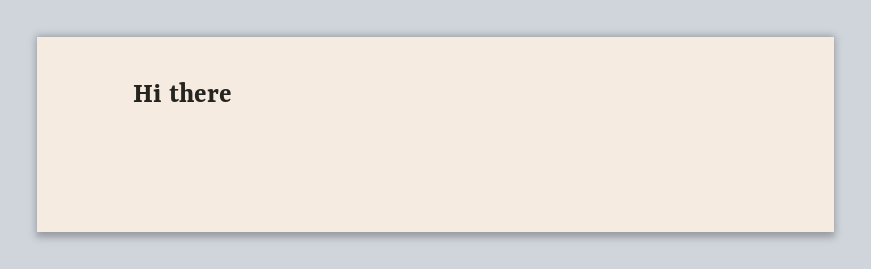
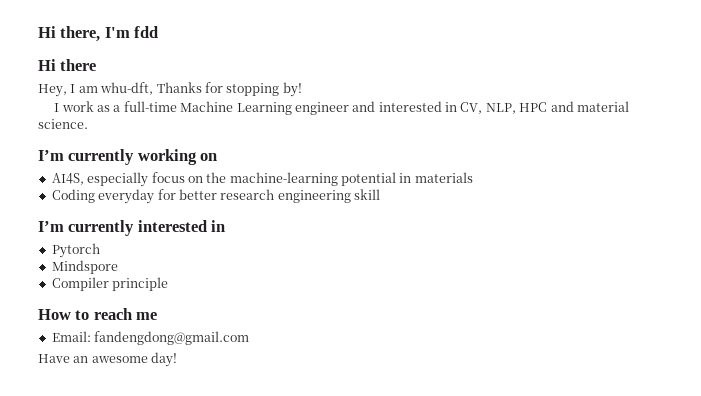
+ Hi there, I'm fdd
  Hi there
+ Hey, I am whu-dft, Thanks for stopping by!
+ I work as a full-time Machine Learning engineer and interested in CV, NLP, HPC and material science.
+ I’m currently working on
+ AI4S, especially focus on the machine-learning potential in materials
+ Coding everyday for better research engineering skill
+ I’m currently interested in
+ Pytorch
+ Mindspore
+ Compiler principle
+ How to reach me
+ Email: fandengdong@gmail.com
+ Have an awesome day!

